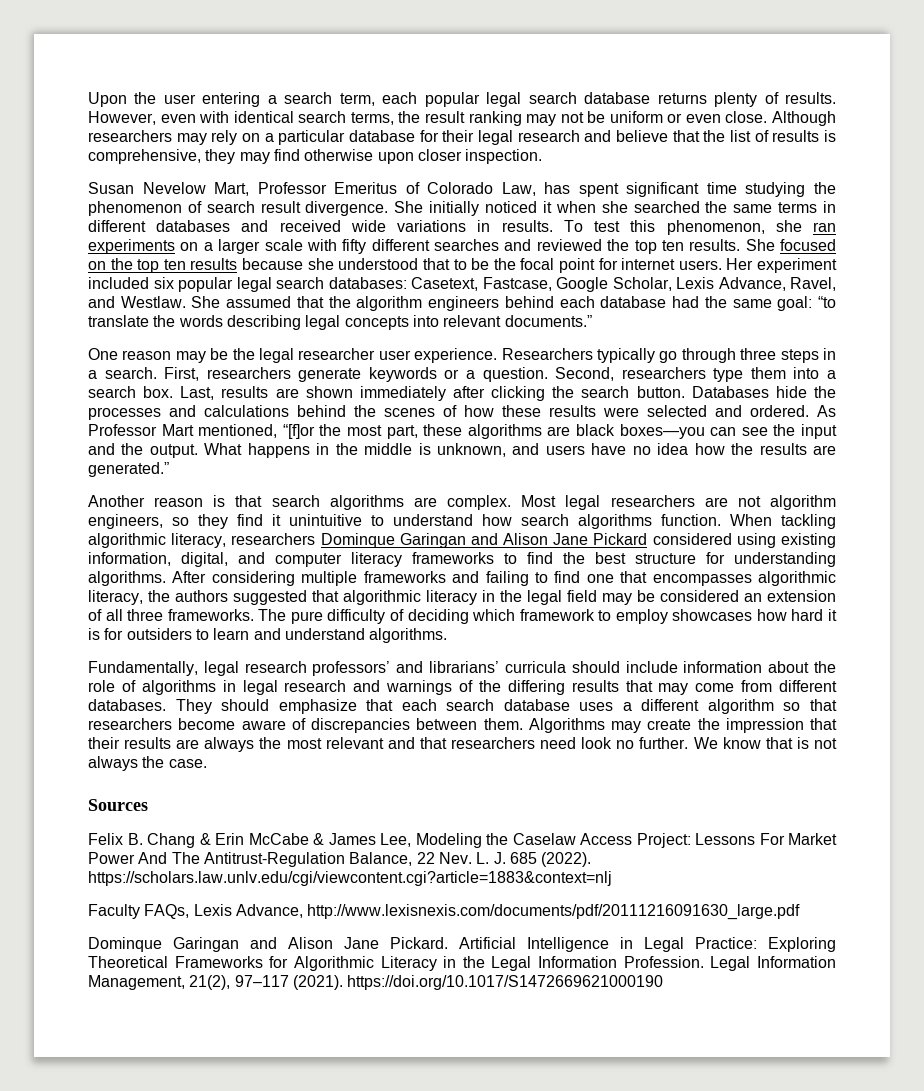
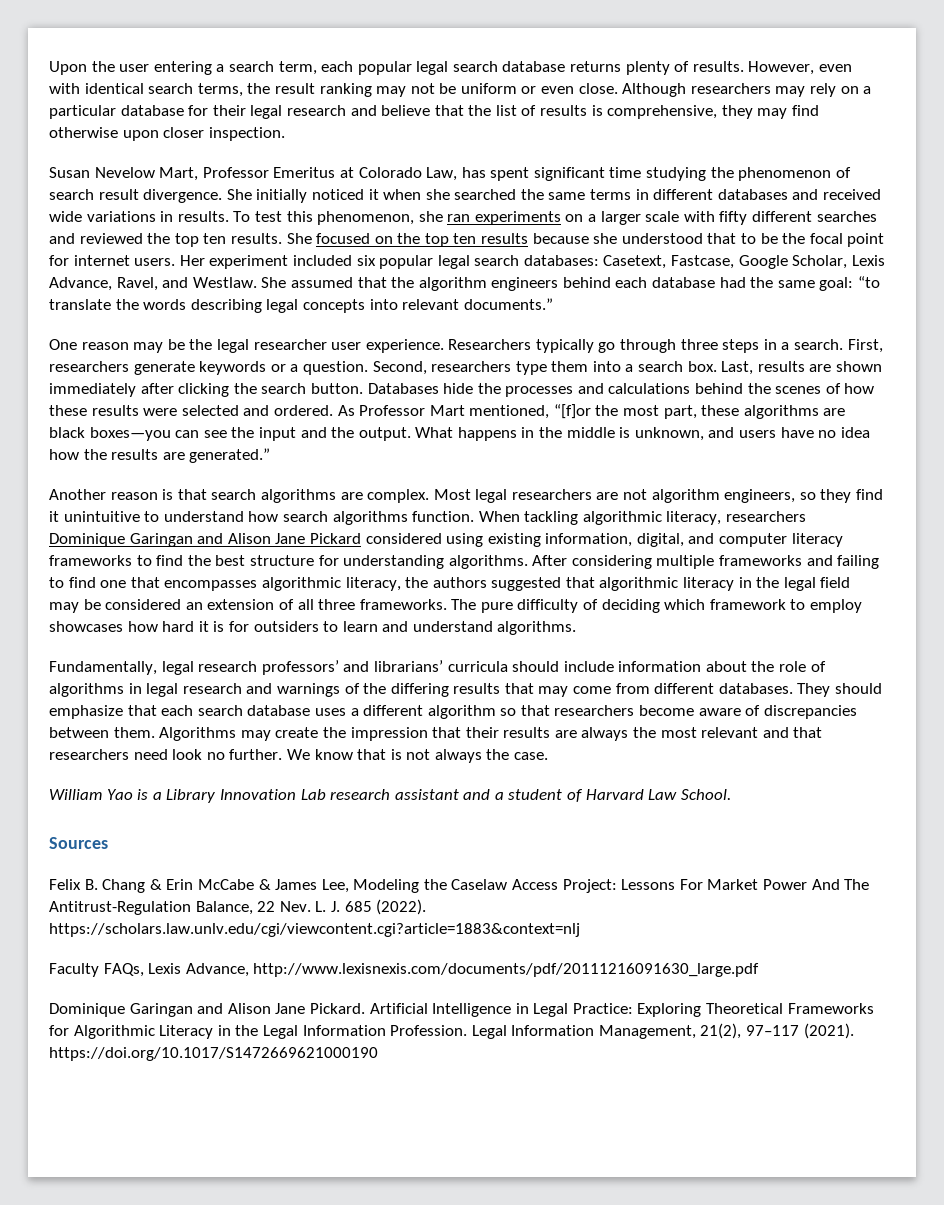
- Susan Nevelow Mart, Professor Emeritus of Colorado Law, has spent significant time studying the phenomenon of search result divergence.
+ Susan Nevelow Mart, Professor Emeritus at Colorado Law, has spent significant time studying the phenomenon of search result divergence.
- When tackling algorithmic literacy, researchers Dominque Garingan and Alison Jane Pickard considered using existing information, digital, and computer literacy frameworks to find the best structure for understanding algorithms.
+ When tackling algorithmic literacy, researchers Dominique Garingan and Alison Jane Pickard considered using existing information, digital, and computer literacy frameworks to find the best structure for understanding algorithms.
+ William Yao is a Library Innovation Lab research assistant and a student of Harvard Law School.
- Dominque Garingan and Alison Jane Pickard.
+ Dominique Garingan and Alison Jane Pickard.

